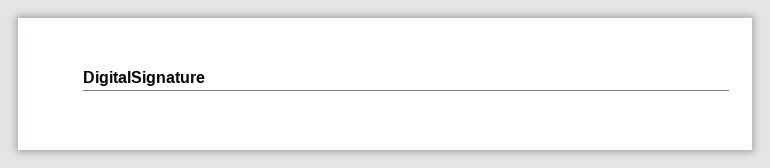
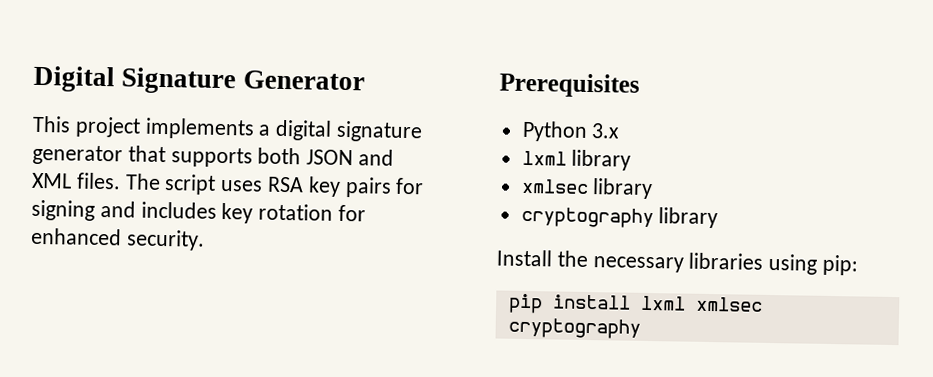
- DigitalSignature
+ Digital Signature Generator
+ This project implements a digital signature generator that supports both JSON and XML files. The script uses RSA key pairs for signing and includes key rotation for enhanced security.
+ Prerequisites
+ Python 3.x
+ lxml library
+ xmlsec library
+ cryptography library
+ Install the necessary libraries using pip:
+ pip install lxml xmlsec cryptography

